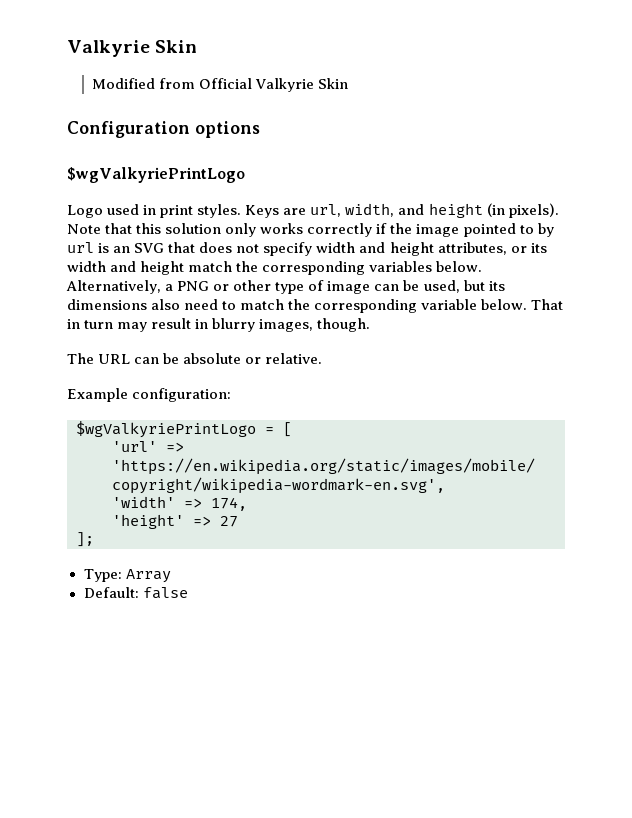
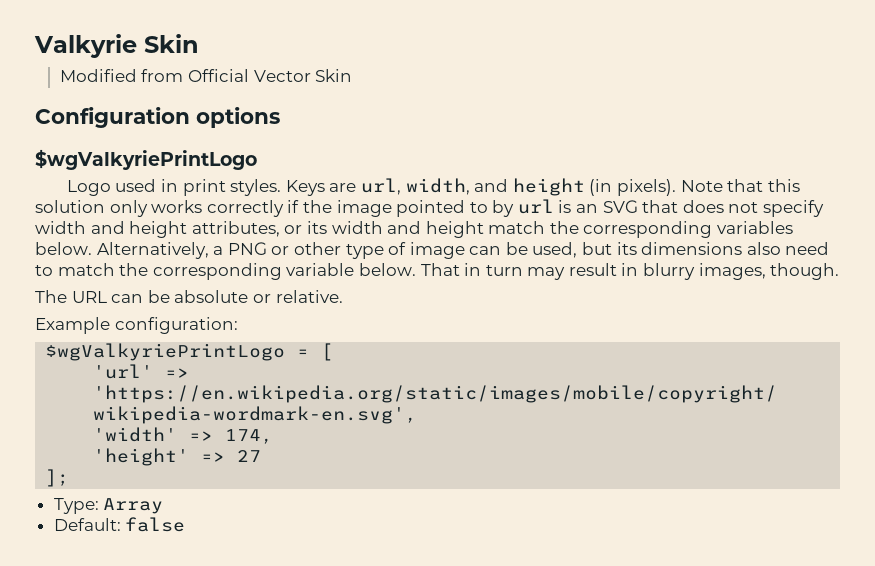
- Modified from Official Valkyrie Skin
+ Modified from Official Vector Skin

